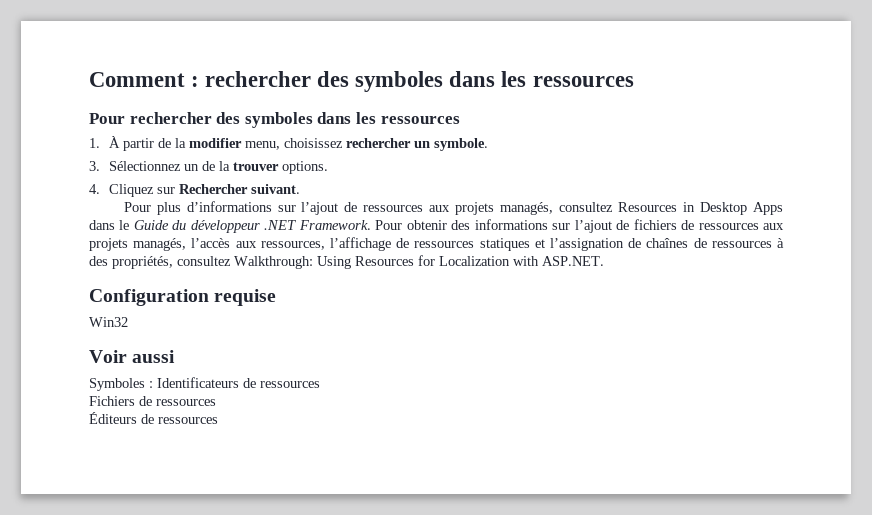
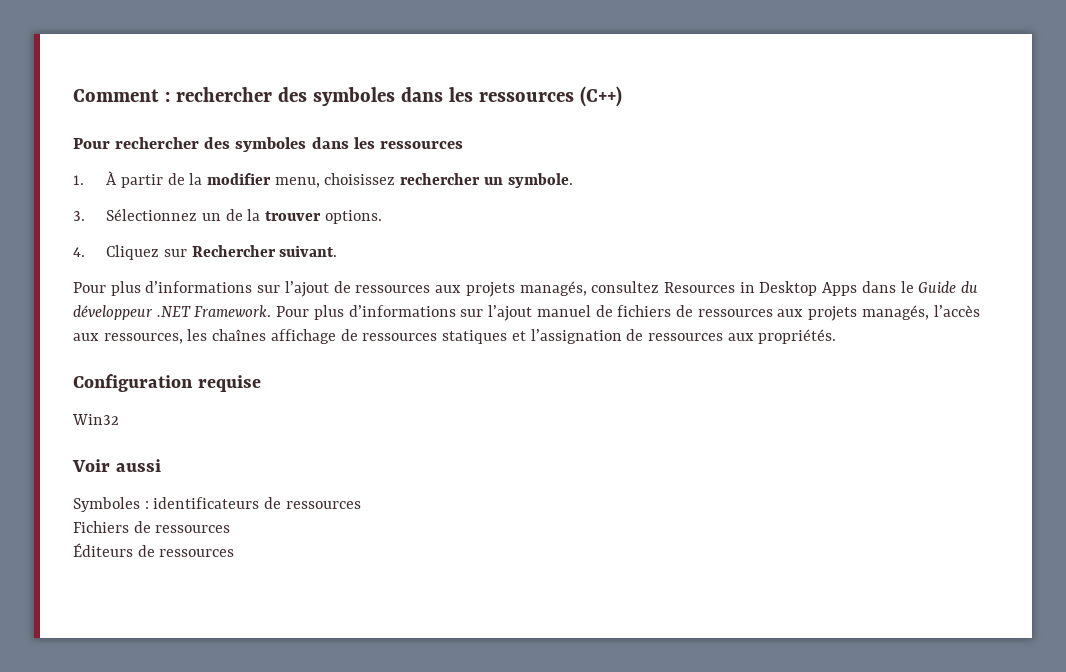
- Comment : rechercher des symboles dans les ressources
+ Comment : rechercher des symboles dans les ressources (C++)
- Pour obtenir des informations sur l’ajout de fichiers de ressources aux projets managés, l’accès aux ressources, l’affichage de ressources statiques et l’assignation de chaînes de ressources à des propriétés, consultez Walkthrough: Using Resources for Localization with ASP.NET.
+ Pour plus d’informations sur l’ajout manuel de fichiers de ressources aux projets managés, l’accès aux ressources, les chaînes affichage de ressources statiques et l’assignation de ressources aux propriétés.
- Symboles : Identificateurs de ressources
+ Symboles : identificateurs de ressources

